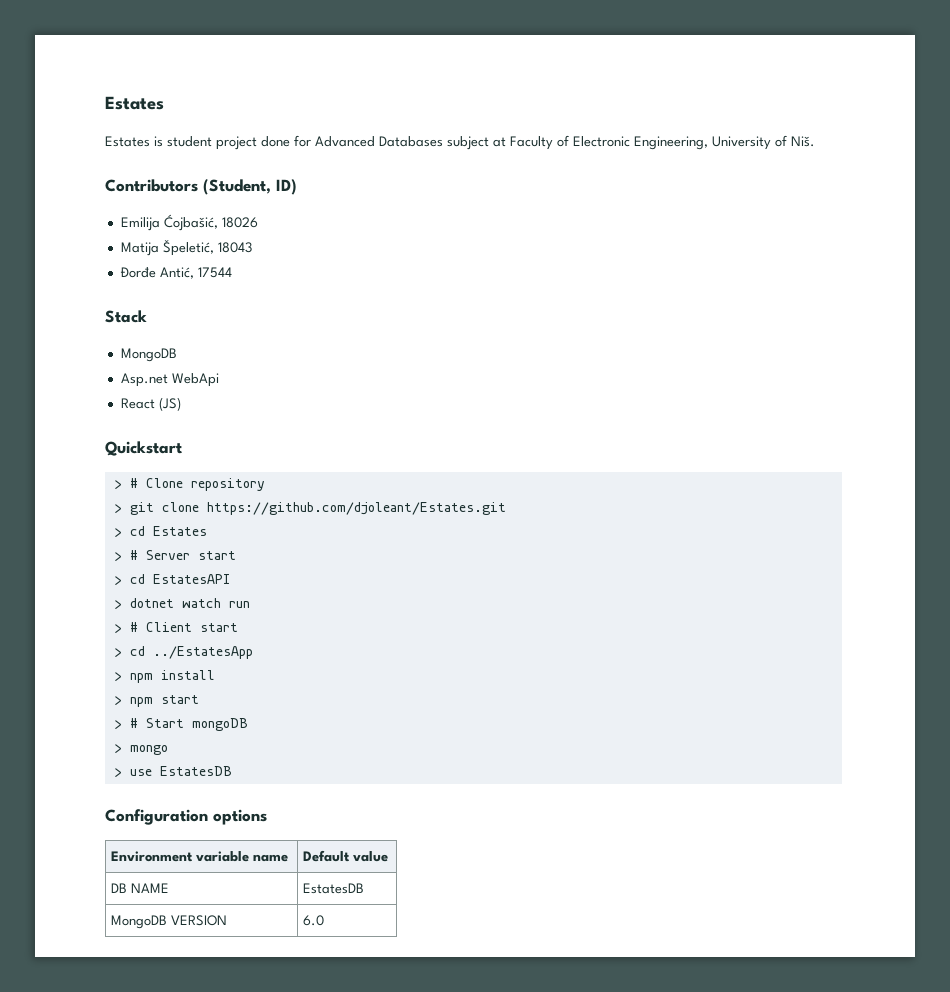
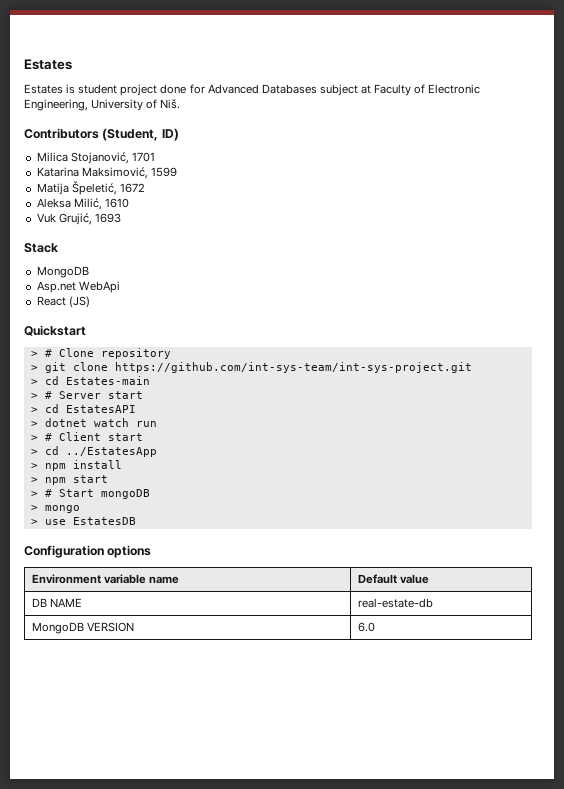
- Emilija Ćojbašić, 18026
- Matija Špeletić, 18043
- Đorđe Antić, 17544
+ Milica Stojanović, 1701
+ Katarina Maksimović, 1599
+ Matija Špeletić, 1672
+ Aleksa Milić, 1610
+ Vuk Grujić, 1693
- > git clone https://github.com/djoleant/Estates.git
- > cd Estates
+ > git clone https://github.com/int-sys-team/int-sys-project.git
+ > cd Estates-main
- DB NAME | EstatesDB
+ DB NAME | real-estate-db

